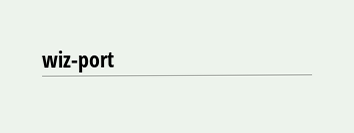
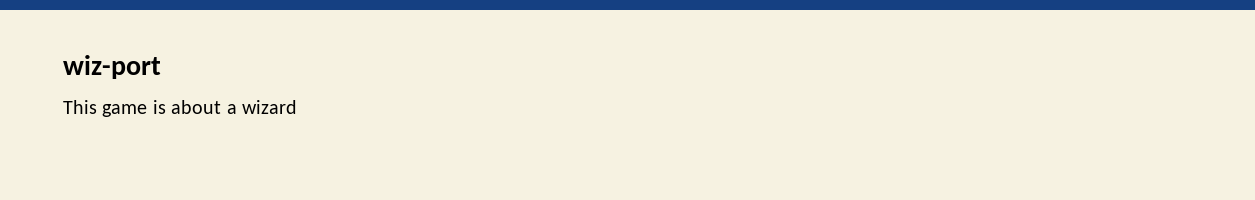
+ This game is about a wizard

